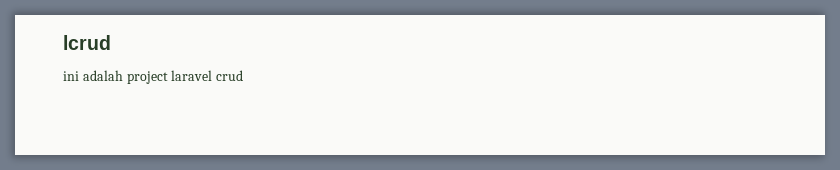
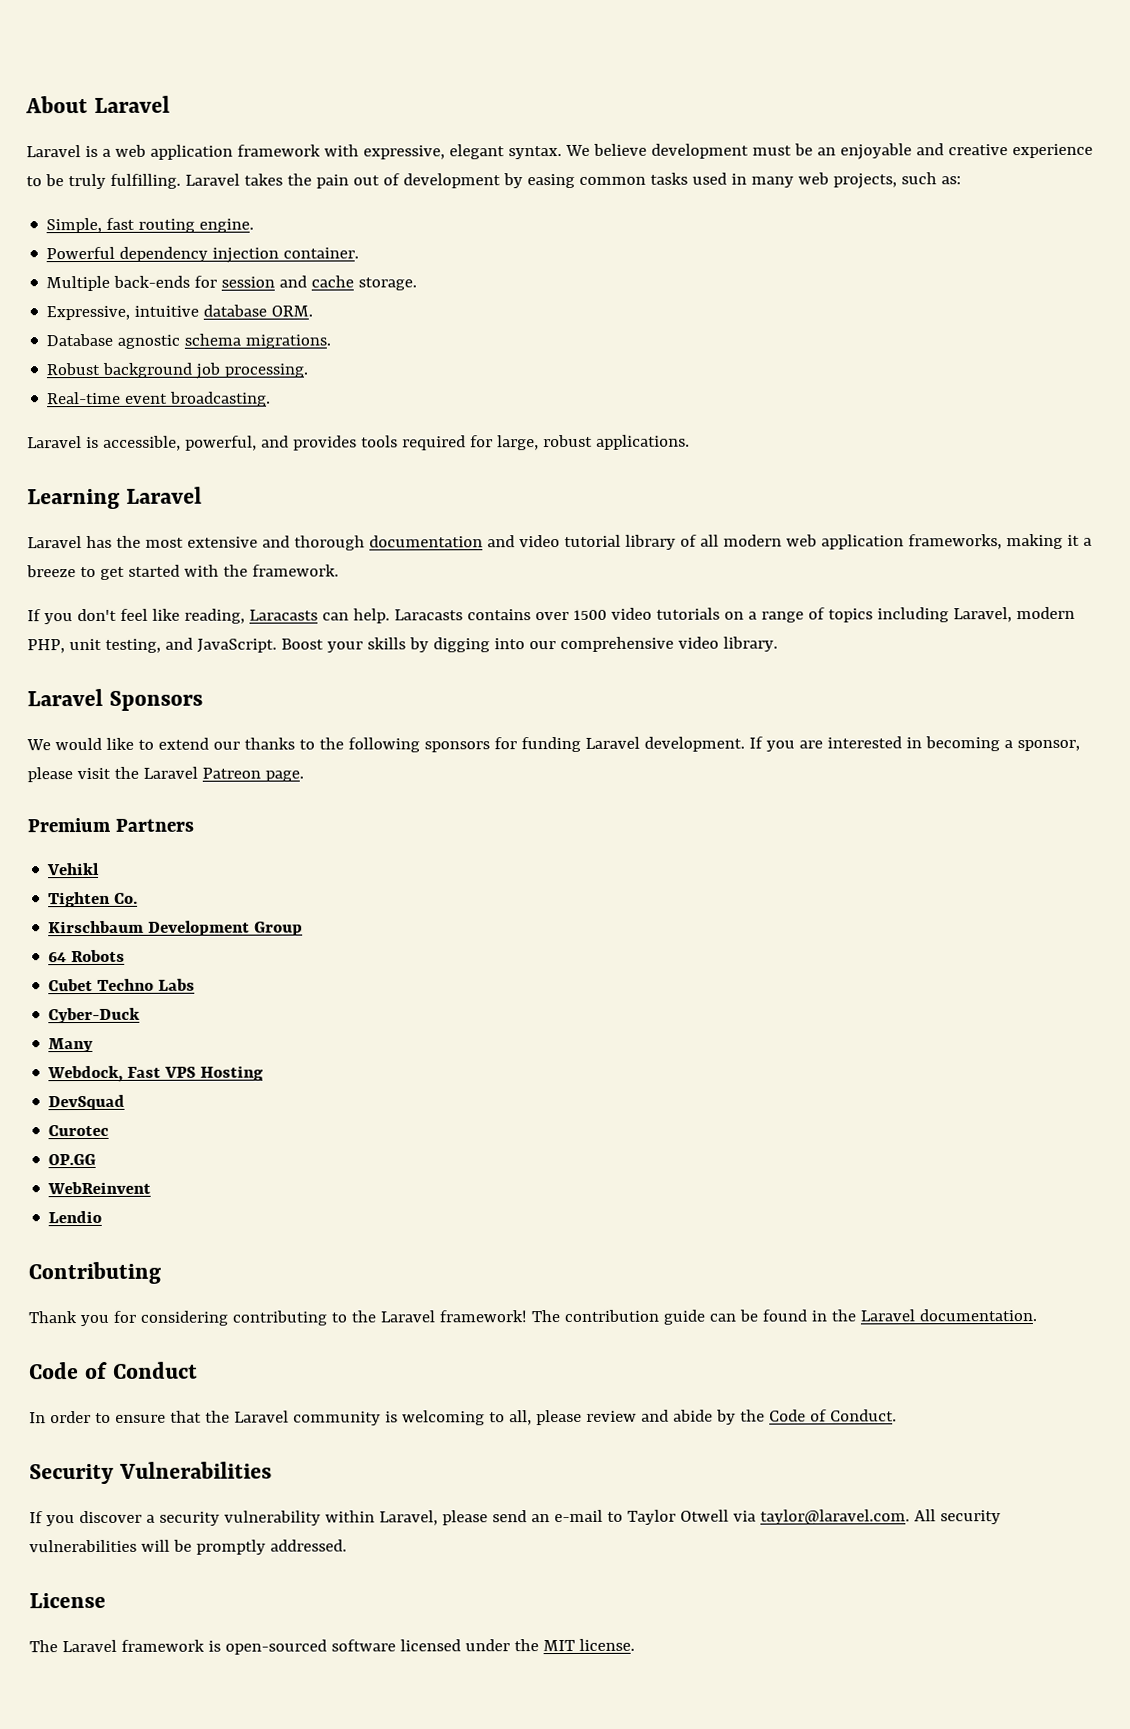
- lcrud
- ini adalah project laravel crud
+ About Laravel
+ Laravel is a web application framework with expressive, elegant syntax. We believe development must be an enjoyable and creative experience to be truly fulfilling. Laravel takes the pain out of development by easing common tasks used in many web projects, such as:
+ Simple, fast routing engine.
+ Powerful dependency injection container.
+ Multiple back-ends for session and cache storage.
+ Expressive, intuitive database ORM.
+ Database agnostic schema migrations.
+ Robust background job processing.
+ Real-time event broadcasting.
+ Laravel is accessible, powerful, and provides tools required for large, robust applications.
+ Learning Laravel
+ Laravel has the most extensive and thorough documentation and video tutorial library of all modern web application frameworks, making it a breeze to get started with the framework.
+ If you don't feel like reading, Laracasts can help. Laracasts contains over 1500 video tutorials on a range of topics including Laravel, modern PHP, unit testing, and JavaScript. Boost your skills by digging into our comprehensive video library.
+ Laravel Sponsors
+ We would like to extend our thanks to the following sponsors for funding Laravel development. If you are interested in becoming a sponsor, please visit the Laravel Patreon page.
+ Premium Partners
+ Vehikl
+ Tighten Co.
+ Kirschbaum Development Group
+ 64 Robots
+ Cubet Techno Labs
+ Cyber-Duck
+ Many
+ Webdock, Fast VPS Hosting
+ DevSquad
+ Curotec
+ OP.GG
+ WebReinvent
+ Lendio
+ Contributing
+ Thank you for considering contributing to the Laravel framework! The contribution guide can be found in the Laravel documentation.
+ Code of Conduct
+ In order to ensure that the Laravel community is welcoming to all, please review and abide by the Code of Conduct.
+ Security Vulnerabilities
+ If you discover a security vulnerability within Laravel, please send an e-mail to Taylor Otwell via taylor@laravel.com. All security vulnerabilities will be promptly addressed.
+ License
+ The Laravel framework is open-sourced software licensed under the MIT license.

